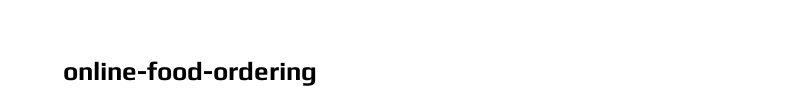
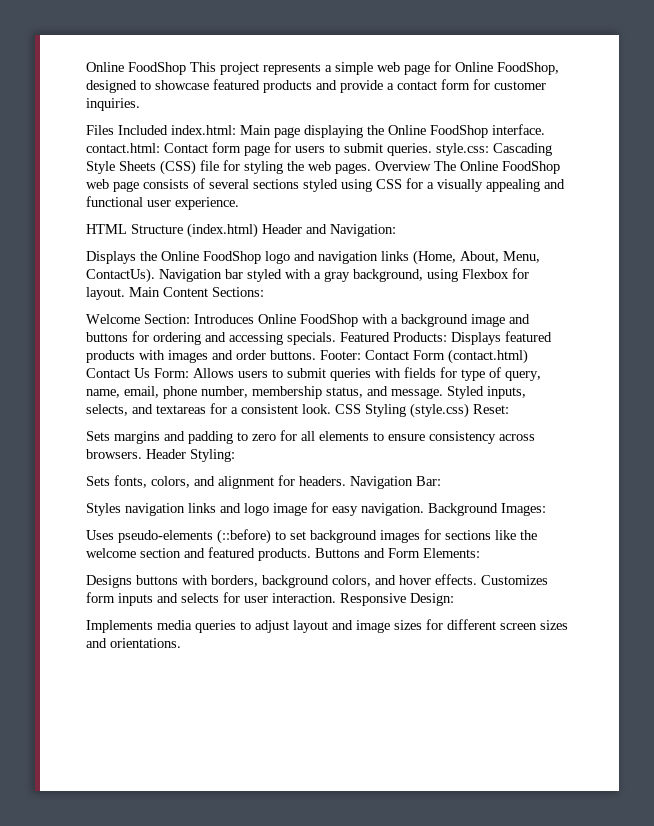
- online-food-ordering
+ Online FoodShop This project represents a simple web page for Online FoodShop, designed to showcase featured products and provide a contact form for customer inquiries.
+ Files Included index.html: Main page displaying the Online FoodShop interface. contact.html: Contact form page for users to submit queries. style.css: Cascading Style Sheets (CSS) file for styling the web pages. Overview The Online FoodShop web page consists of several sections styled using CSS for a visually appealing and functional user experience.
+ HTML Structure (index.html) Header and Navigation:
+ Displays the Online FoodShop logo and navigation links (Home, About, Menu, ContactUs). Navigation bar styled with a gray background, using Flexbox for layout. Main Content Sections:
+ Welcome Section: Introduces Online FoodShop with a background image and buttons for ordering and accessing specials. Featured Products: Displays featured products with images and order buttons. Footer: Contact Form (contact.html) Contact Us Form: Allows users to submit queries with fields for type of query, name, email, phone number, membership status, and message. Styled inputs, selects, and textareas for a consistent look. CSS Styling (style.css) Reset:
+ Sets margins and padding to zero for all elements to ensure consistency across browsers. Header Styling:
+ Sets fonts, colors, and alignment for headers. Navigation Bar:
+ Styles navigation links and logo image for easy navigation. Background Images:
+ Uses pseudo-elements (::before) to set background images for sections like the welcome section and featured products. Buttons and Form Elements:
+ Designs buttons with borders, background colors, and hover effects. Customizes form inputs and selects for user interaction. Responsive Design:
+ Implements media queries to adjust layout and image sizes for different screen sizes and orientations.

